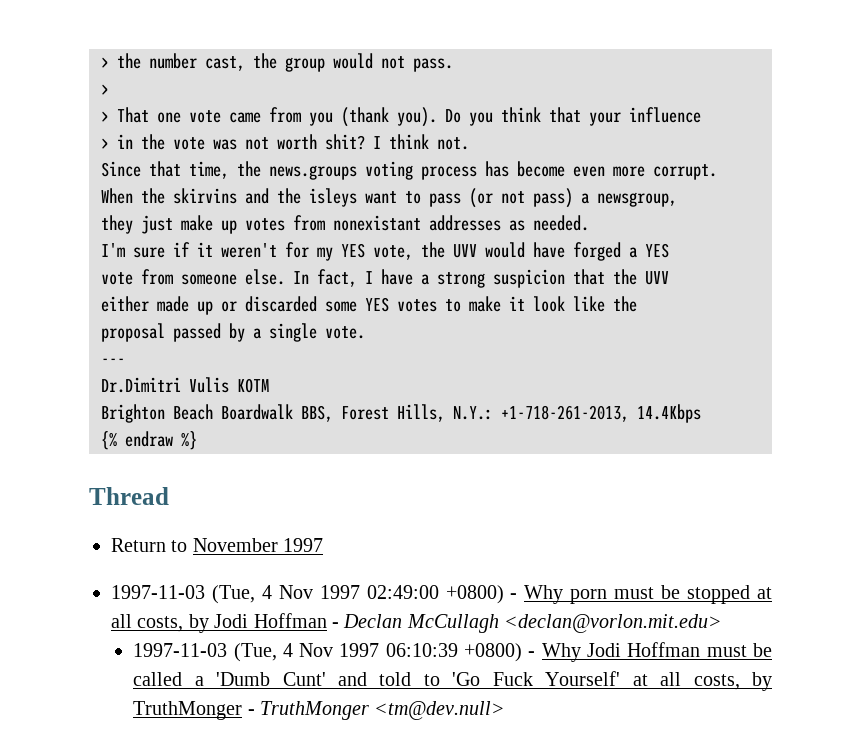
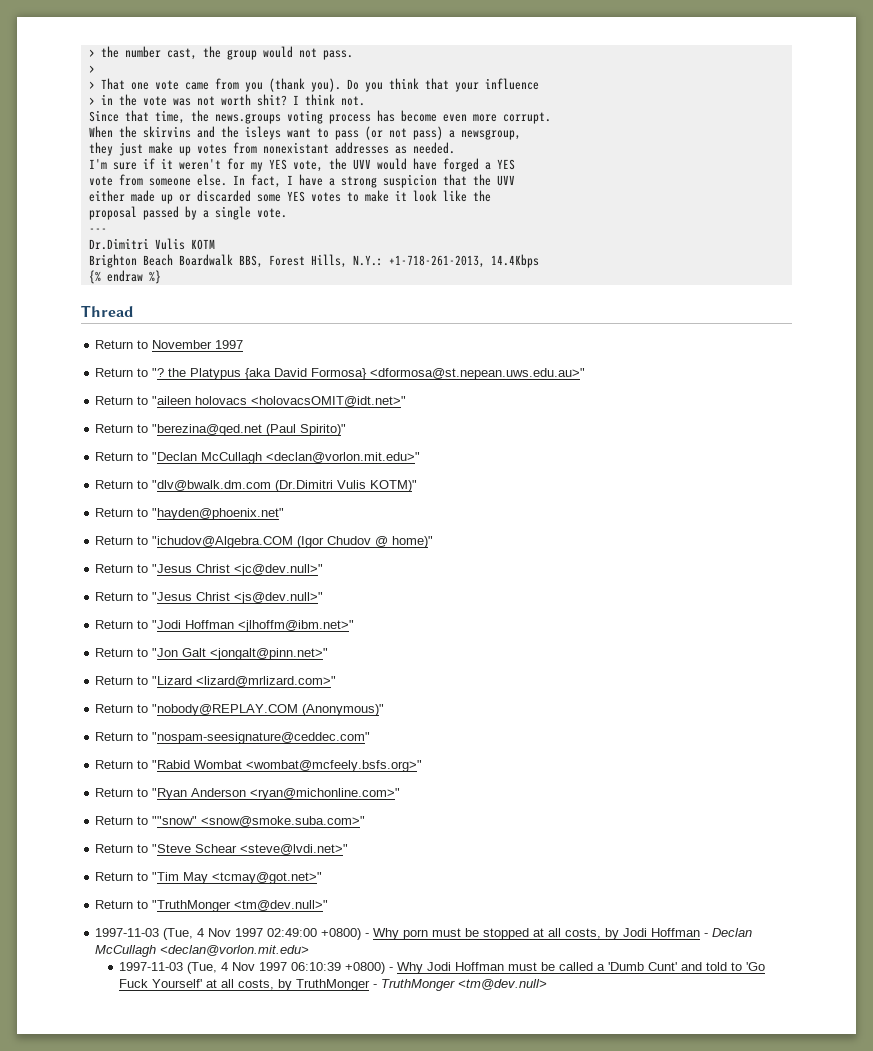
+ Return to "? the Platypus {aka David Formosa} <dformosa@st.nepean.uws.edu.au>"
+ Return to "aileen holovacs <holovacsOMIT@idt.net>"
+ Return to "berezina@qed.net (Paul Spirito)"
+ Return to "Declan McCullagh <declan@vorlon.mit.edu>"
+ Return to "dlv@bwalk.dm.com (Dr.Dimitri Vulis KOTM)"
+ Return to "hayden@phoenix.net"
+ Return to "ichudov@Algebra.COM (Igor Chudov @ home)"
+ Return to "Jesus Christ <jc@dev.null>"
+ Return to "Jesus Christ <js@dev.null>"
+ Return to "Jodi Hoffman <jlhoffm@ibm.net>"
+ Return to "Jon Galt <jongalt@pinn.net>"
+ Return to "Lizard <lizard@mrlizard.com>"
+ Return to "nobody@REPLAY.COM (Anonymous)"
+ Return to "nospam-seesignature@ceddec.com"
+ Return to "Rabid Wombat <wombat@mcfeely.bsfs.org>"
+ Return to "Ryan Anderson <ryan@michonline.com>"
+ Return to ""snow" <snow@smoke.suba.com>"
+ Return to "Steve Schear <steve@lvdi.net>"
+ Return to "Tim May <tcmay@got.net>"
+ Return to "TruthMonger <tm@dev.null>"

